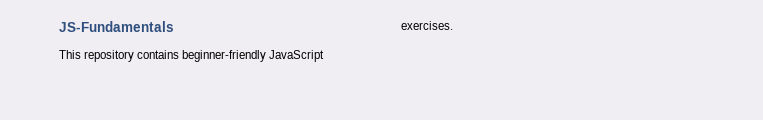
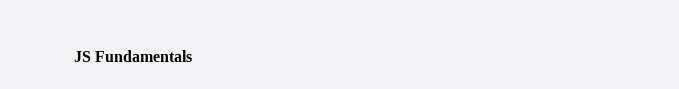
- JS-Fundamentals
- This repository contains beginner-friendly JavaScript exercises.
+ JS Fundamentals

